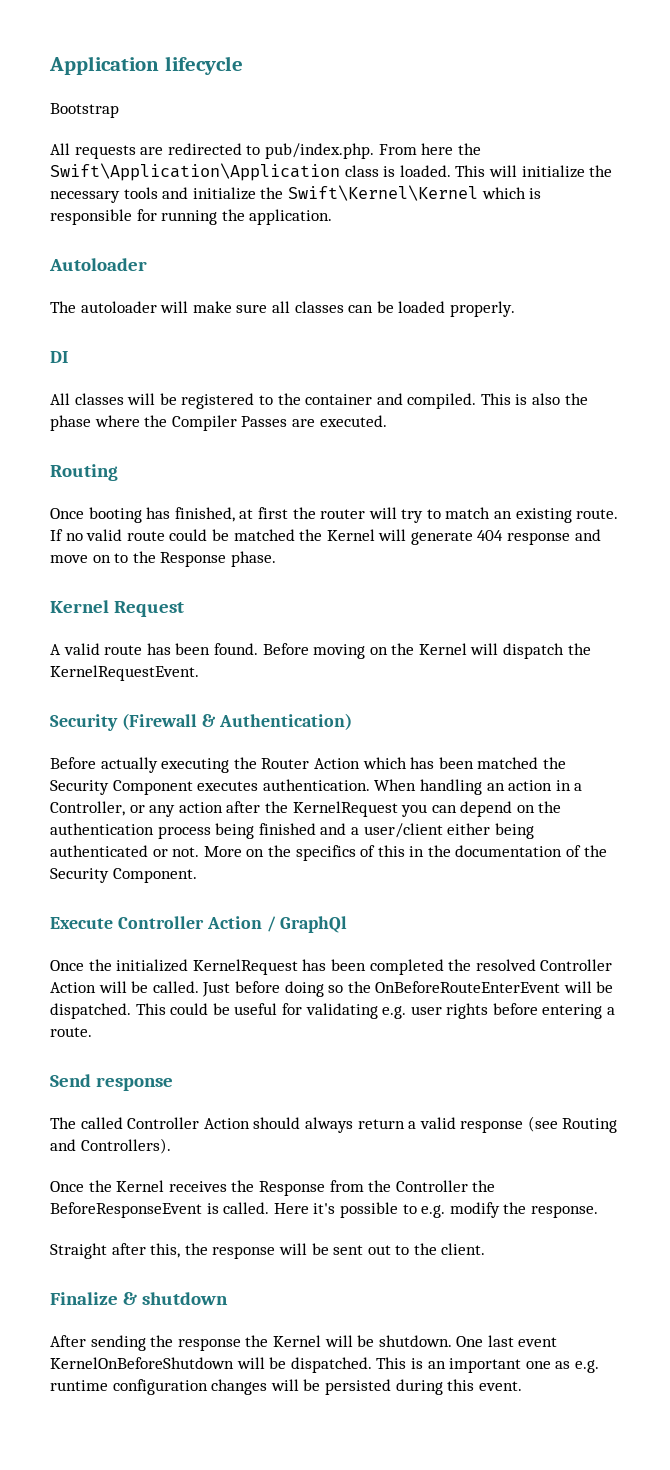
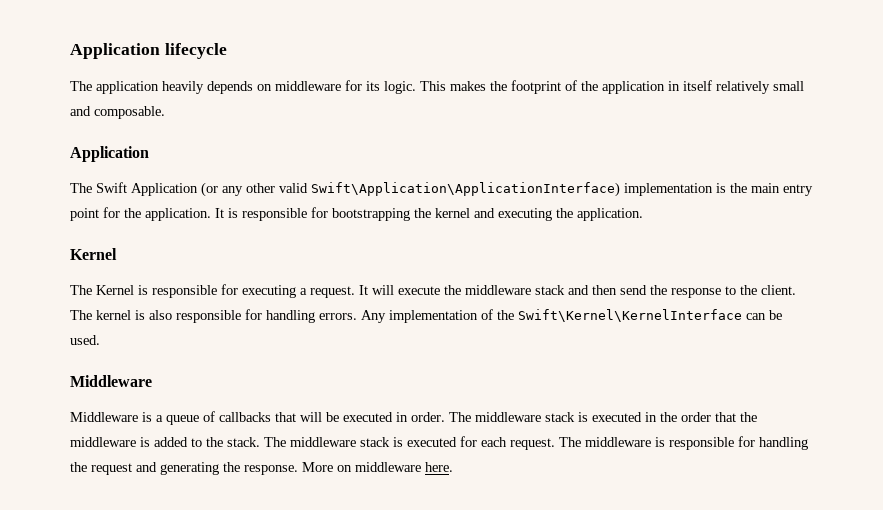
- Bootstrap
- All requests are redirected to pub/index.php. From here the Swift\Application\Application class is loaded. This will initialize the necessary tools and initialize the Swift\Kernel\Kernel which is responsible for running the application.
- Autoloader
- The autoloader will make sure all classes can be loaded properly.
- DI
- All classes will be registered to the container and compiled. This is also the phase where the Compiler Passes are executed.
- Routing
- Once booting has finished, at first the router will try to match an existing route. If no valid route could be matched the Kernel will generate 404 response and move on to the Response phase.
- Kernel Request
- A valid route has been found. Before moving on the Kernel will dispatch the KernelRequestEvent.
- Security (Firewall & Authentication)
- Before actually executing the Router Action which has been matched the Security Component executes authentication. When handling an action in a Controller, or any action after the KernelRequest you can depend on the authentication process being finished and a user/client either being authenticated or not. More on the specifics of this in the documentation of the Security Component.
- Execute Controller Action / GraphQl
- Once the initialized KernelRequest has been completed the resolved Controller Action will be called. Just before doing so the OnBeforeRouteEnterEvent will be dispatched. This could be useful for validating e.g. user rights before entering a route.
- Send response
- The called Controller Action should always return a valid response (see Routing and Controllers).
- Once the Kernel receives the Response from the Controller the BeforeResponseEvent is called. Here it's possible to e.g. modify the response.
- Straight after this, the response will be sent out to the client.
- Finalize & shutdown
- After sending the response the Kernel will be shutdown. One last event KernelOnBeforeShutdown will be dispatched. This is an important one as e.g. runtime configuration changes will be persisted during this event.
+ The application heavily depends on middleware for its logic. This makes the footprint of the application in itself relatively small and composable.
+ Application
+ The Swift Application (or any other valid Swift\Application\ApplicationInterface) implementation is the main entry point for the application. It is responsible for bootstrapping the kernel and executing the application.
+ Kernel
+ The Kernel is responsible for executing a request. It will execute the middleware stack and then send the response to the client. The kernel is also responsible for handling errors. Any implementation of the Swift\Kernel\KernelInterface can be used.
+ Middleware
+ Middleware is a queue of callbacks that will be executed in order. The middleware stack is executed in the order that the middleware is added to the stack. The middleware stack is executed for each request. The middleware is responsible for handling the request and generating the response. More on middleware here.

